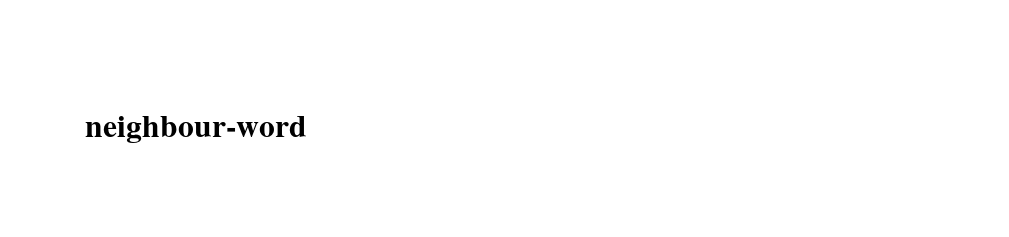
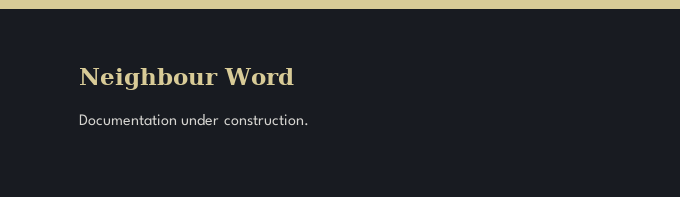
- neighbour-word
+ Neighbour Word
+ Documentation under construction.

